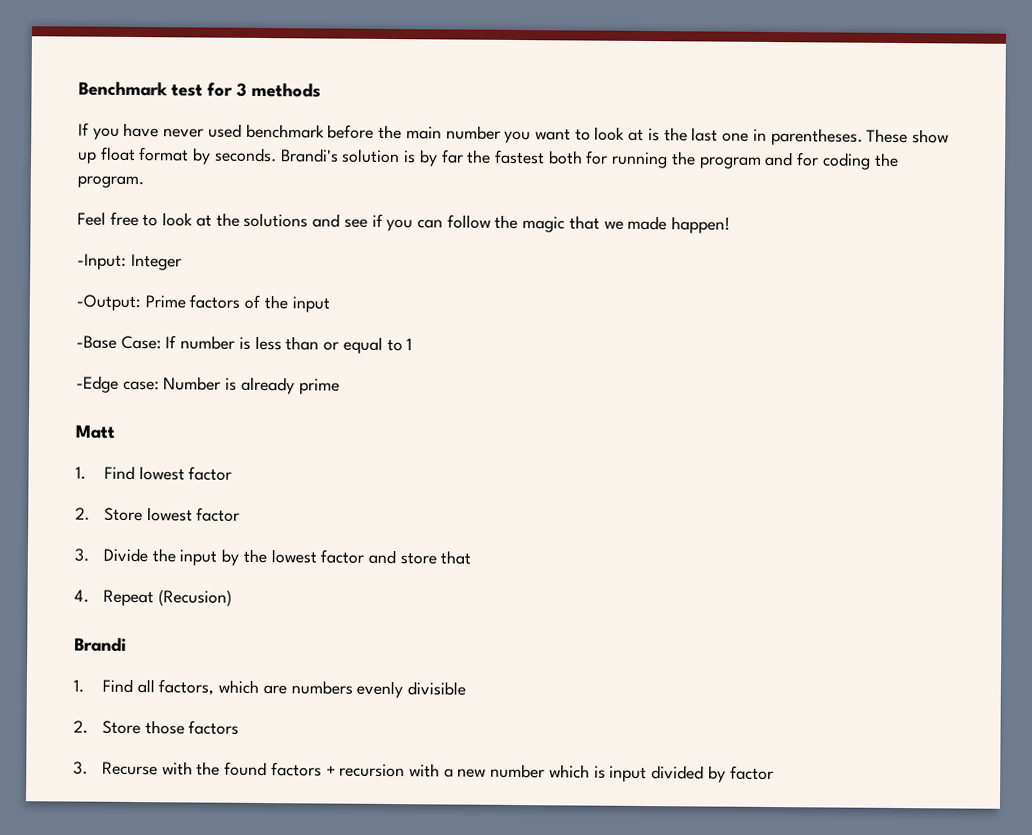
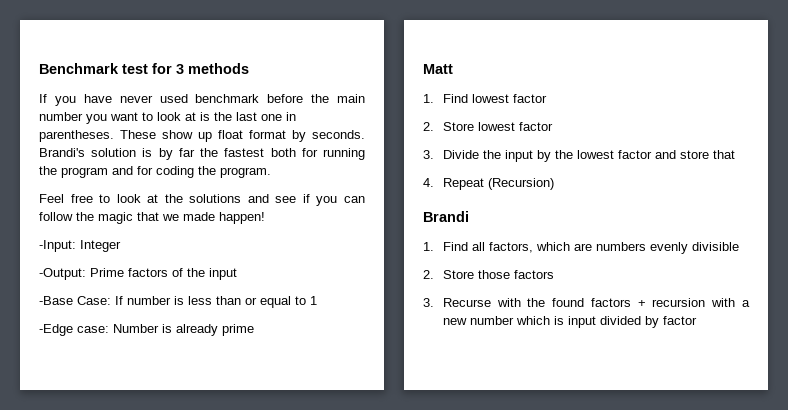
- 4. Repeat (Recusion)
+ 4. Repeat (Recursion)

